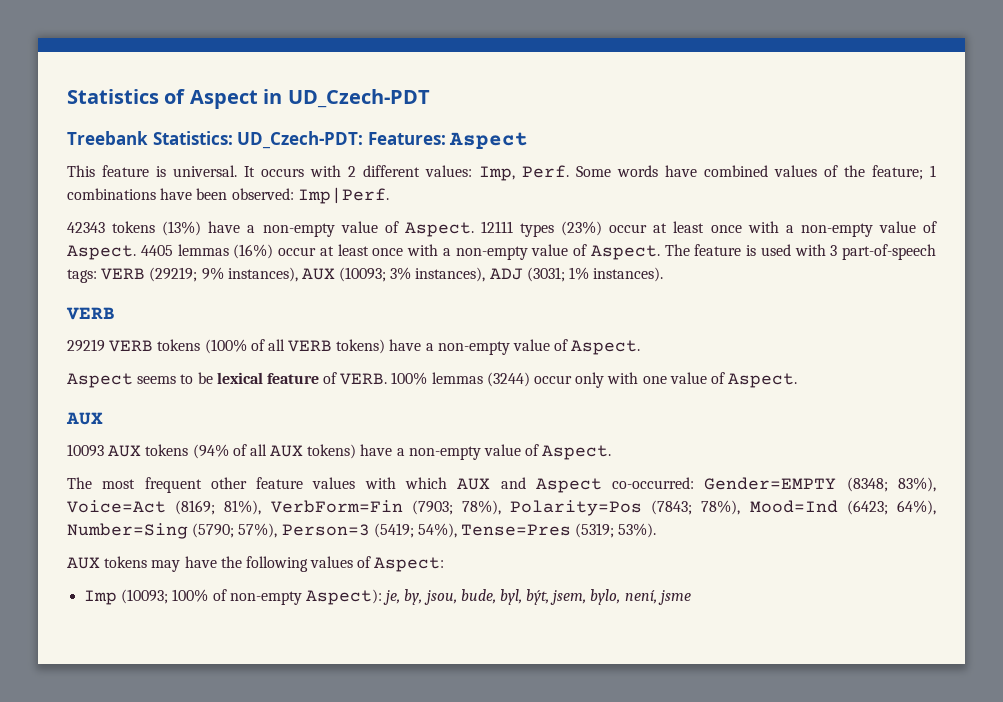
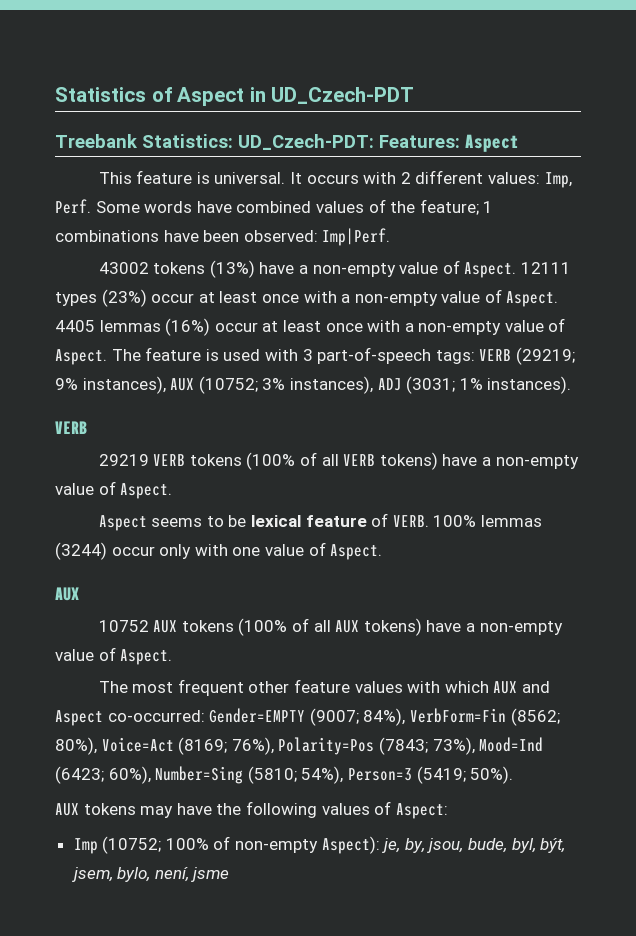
- 42343 tokens (13%) have a non-empty value of Aspect.
+ 43002 tokens (13%) have a non-empty value of Aspect.
- The feature is used with 3 part-of-speech tags: VERB (29219; 9% instances), AUX (10093; 3% instances), ADJ (3031; 1% instances).
+ The feature is used with 3 part-of-speech tags: VERB (29219; 9% instances), AUX (10752; 3% instances), ADJ (3031; 1% instances).
- 10093 AUX tokens (94% of all AUX tokens) have a non-empty value of Aspect.
+ 10752 AUX tokens (100% of all AUX tokens) have a non-empty value of Aspect.
- The most frequent other feature values with which AUX and Aspect co-occurred: Gender=EMPTY (8348; 83%), Voice=Act (8169; 81%), VerbForm=Fin (7903; 78%), Polarity=Pos (7843; 78%), Mood=Ind (6423; 64%), Number=Sing (5790; 57%), Person=3 (5419; 54%), Tense=Pres (5319; 53%).
+ The most frequent other feature values with which AUX and Aspect co-occurred: Gender=EMPTY (9007; 84%), VerbForm=Fin (8562; 80%), Voice=Act (8169; 76%), Polarity=Pos (7843; 73%), Mood=Ind (6423; 60%), Number=Sing (5810; 54%), Person=3 (5419; 50%).
- Imp (10093; 100% of non-empty Aspect): je, by, jsou, bude, byl, být, jsem, bylo, není, jsme
+ Imp (10752; 100% of non-empty Aspect): je, by, jsou, bude, byl, být, jsem, bylo, není, jsme

